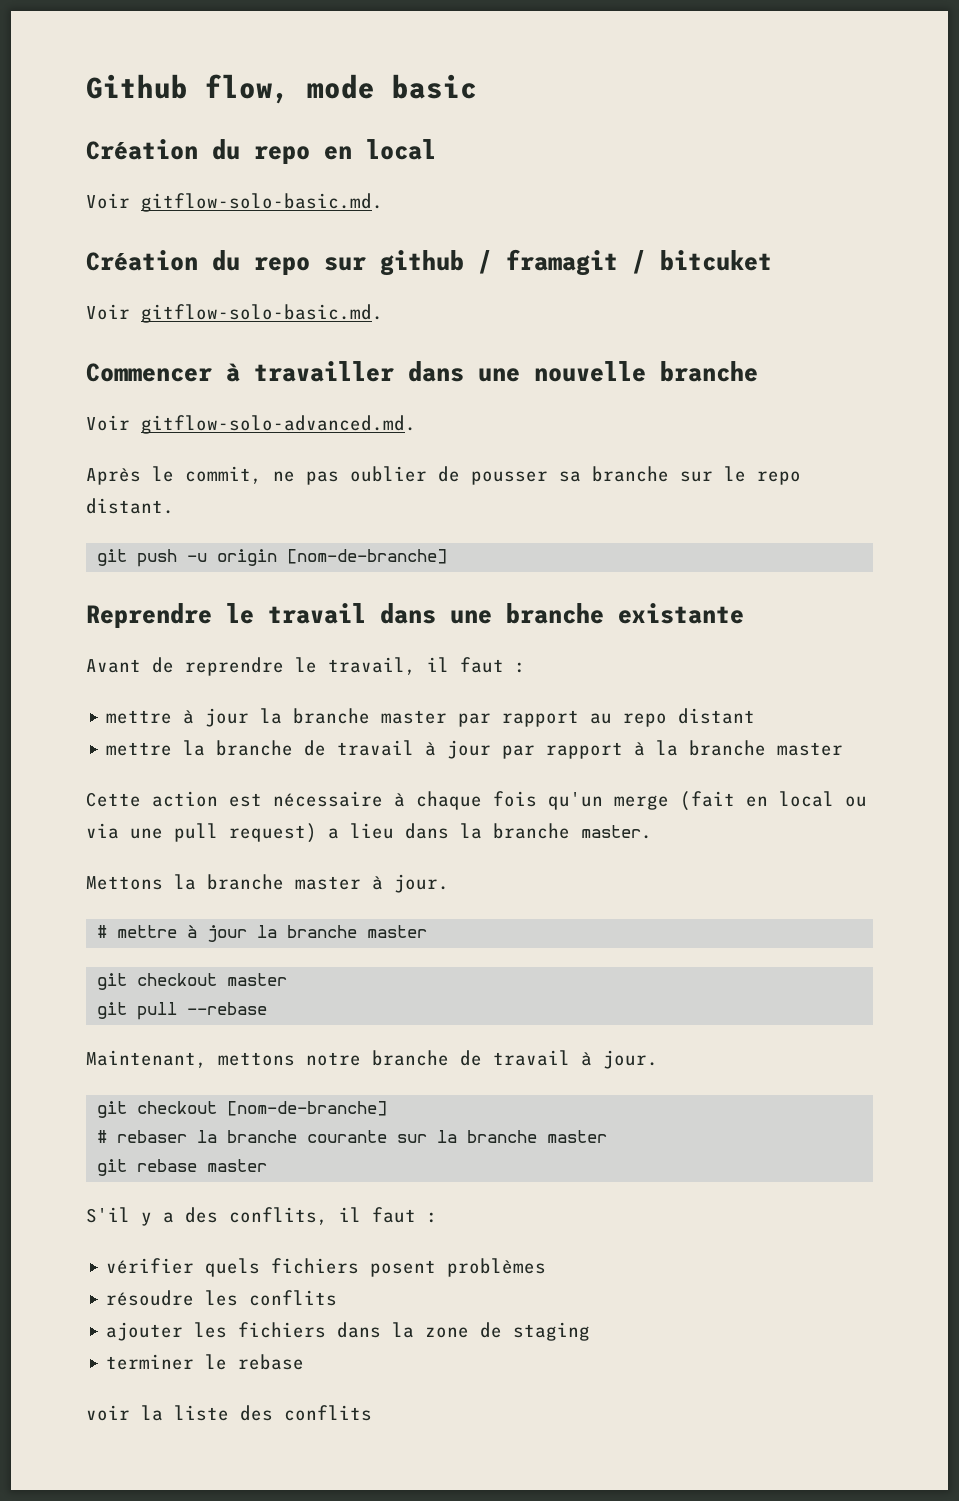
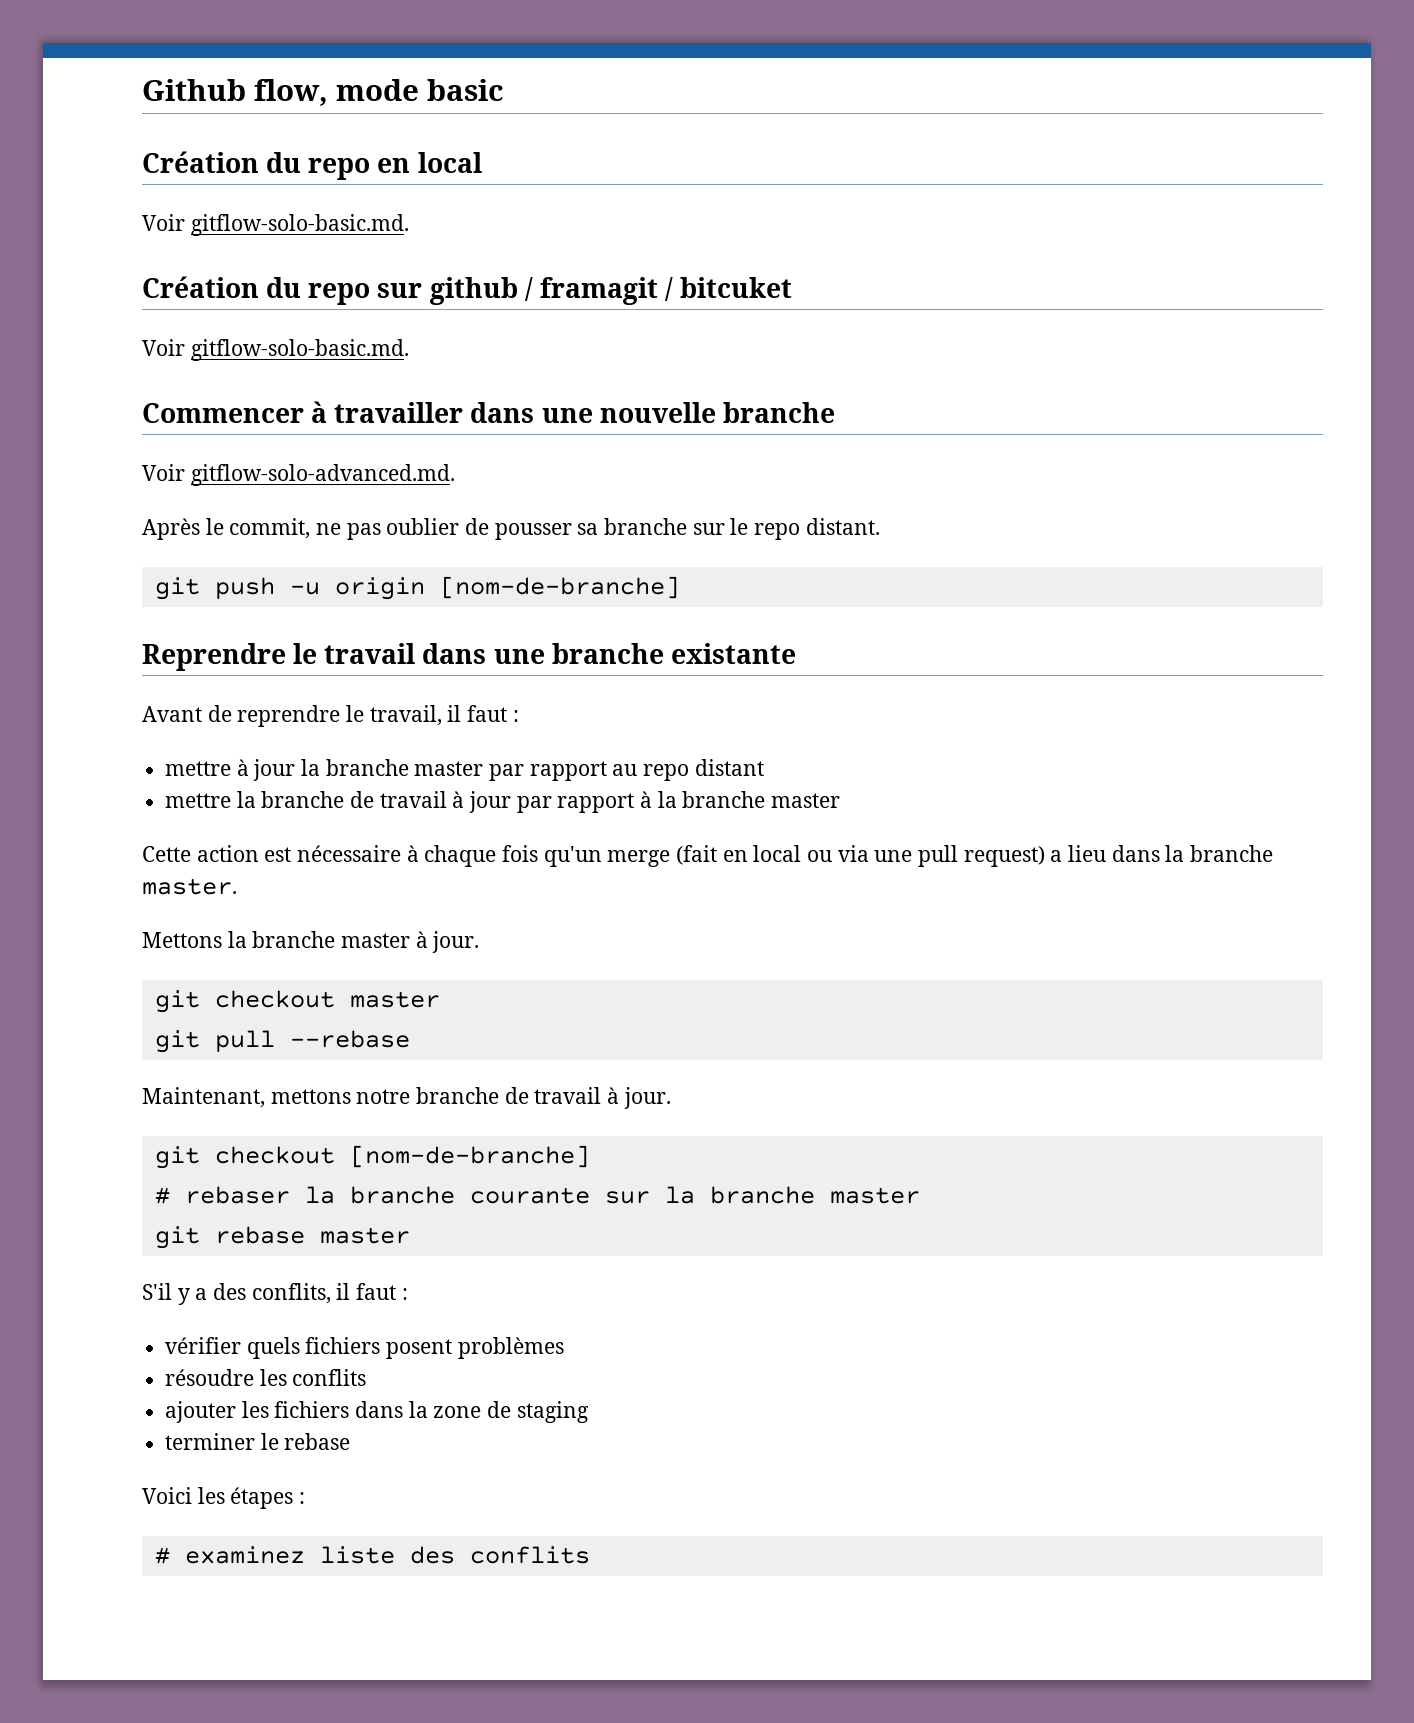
- # mettre à jour la branche master
- voir la liste des conflits
+ Voici les étapes :
+ # examinez liste des conflits

